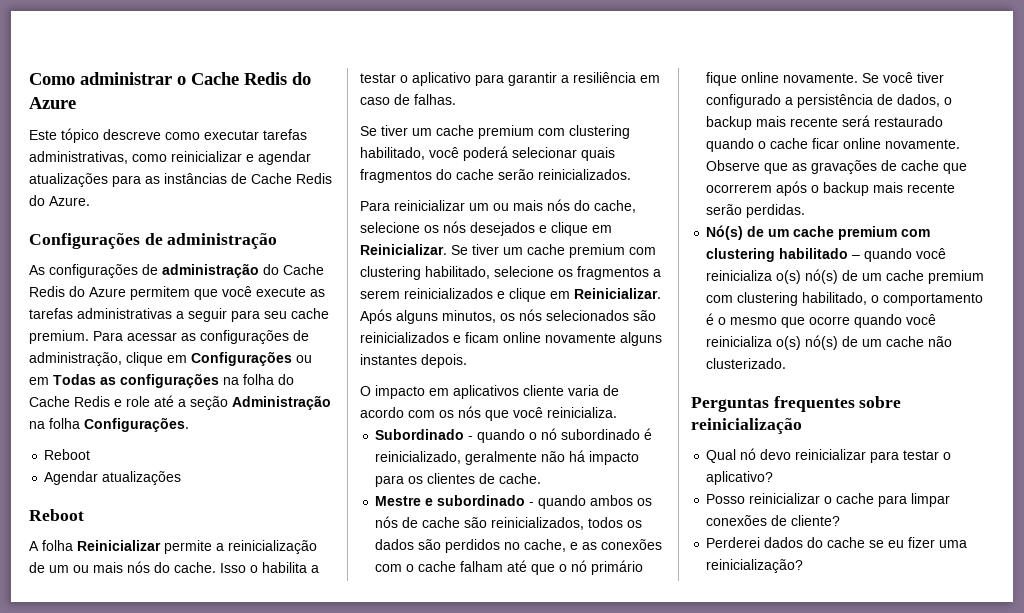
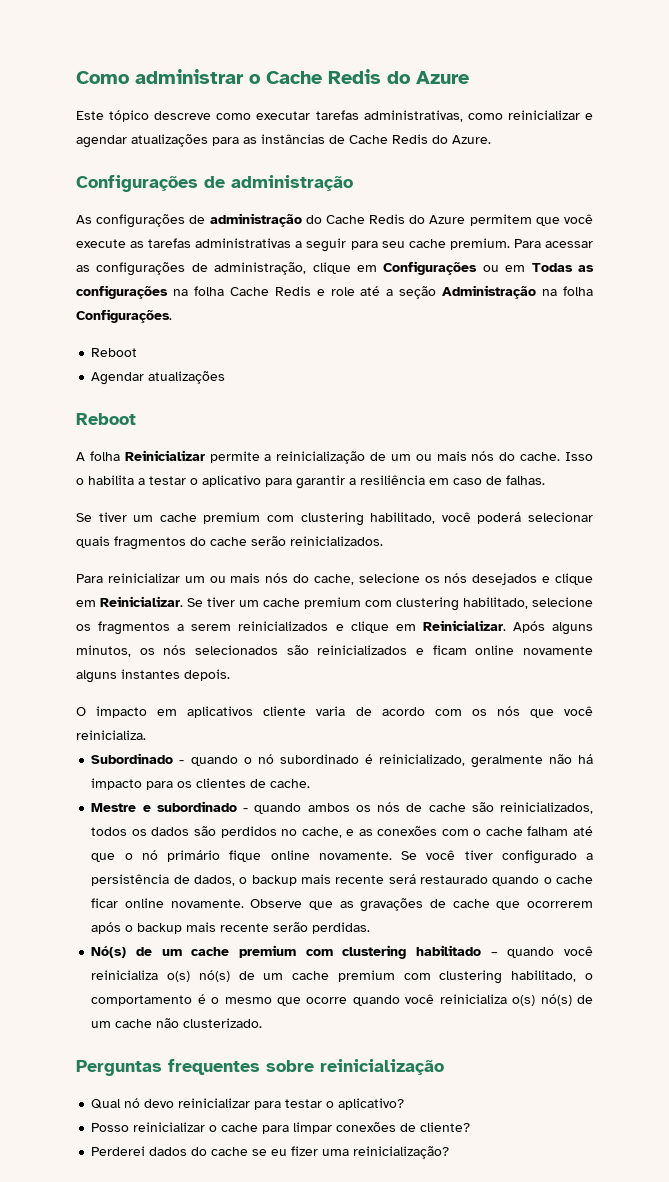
- Para acessar as configurações de administração, clique em Configurações ou em Todas as configurações na folha do Cache Redis e role até a seção Administração na folha Configurações.
+ Para acessar as configurações de administração, clique em Configurações ou em Todas as configurações na folha Cache Redis e role até a seção Administração na folha Configurações.

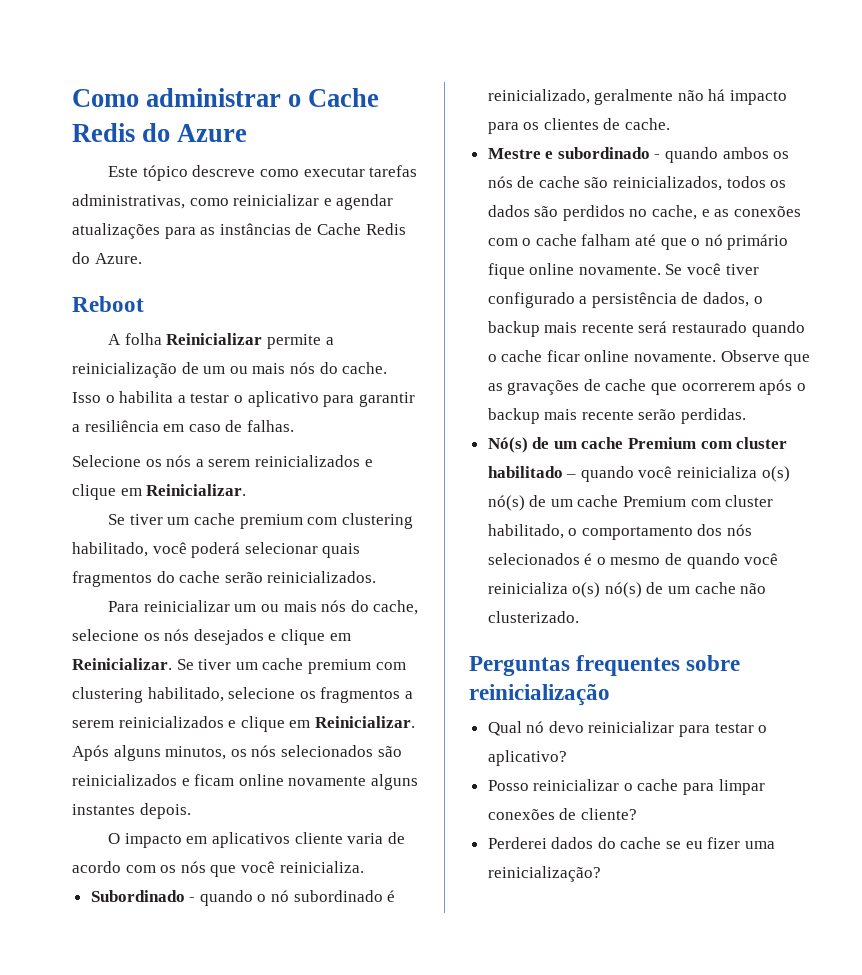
- Configurações de administração
- As configurações de administração do Cache Redis do Azure permitem que você execute as tarefas administrativas a seguir para seu cache premium. Para acessar as configurações de administração, clique em Configurações ou em Todas as configurações na folha Cache Redis e role até a seção Administração na folha Configurações.
- Reboot
- Agendar atualizações
+ Selecione os nós a serem reinicializados e clique em Reinicializar.
- Nó(s) de um cache premium com clustering habilitado – quando você reinicializa o(s) nó(s) de um cache premium com clustering habilitado, o comportamento é o mesmo que ocorre quando você reinicializa o(s) nó(s) de um cache não clusterizado.
+ Nó(s) de um cache Premium com cluster habilitado – quando você reinicializa o(s) nó(s) de um cache Premium com cluster habilitado, o comportamento dos nós selecionados é o mesmo de quando você reinicializa o(s) nó(s) de um cache não clusterizado.

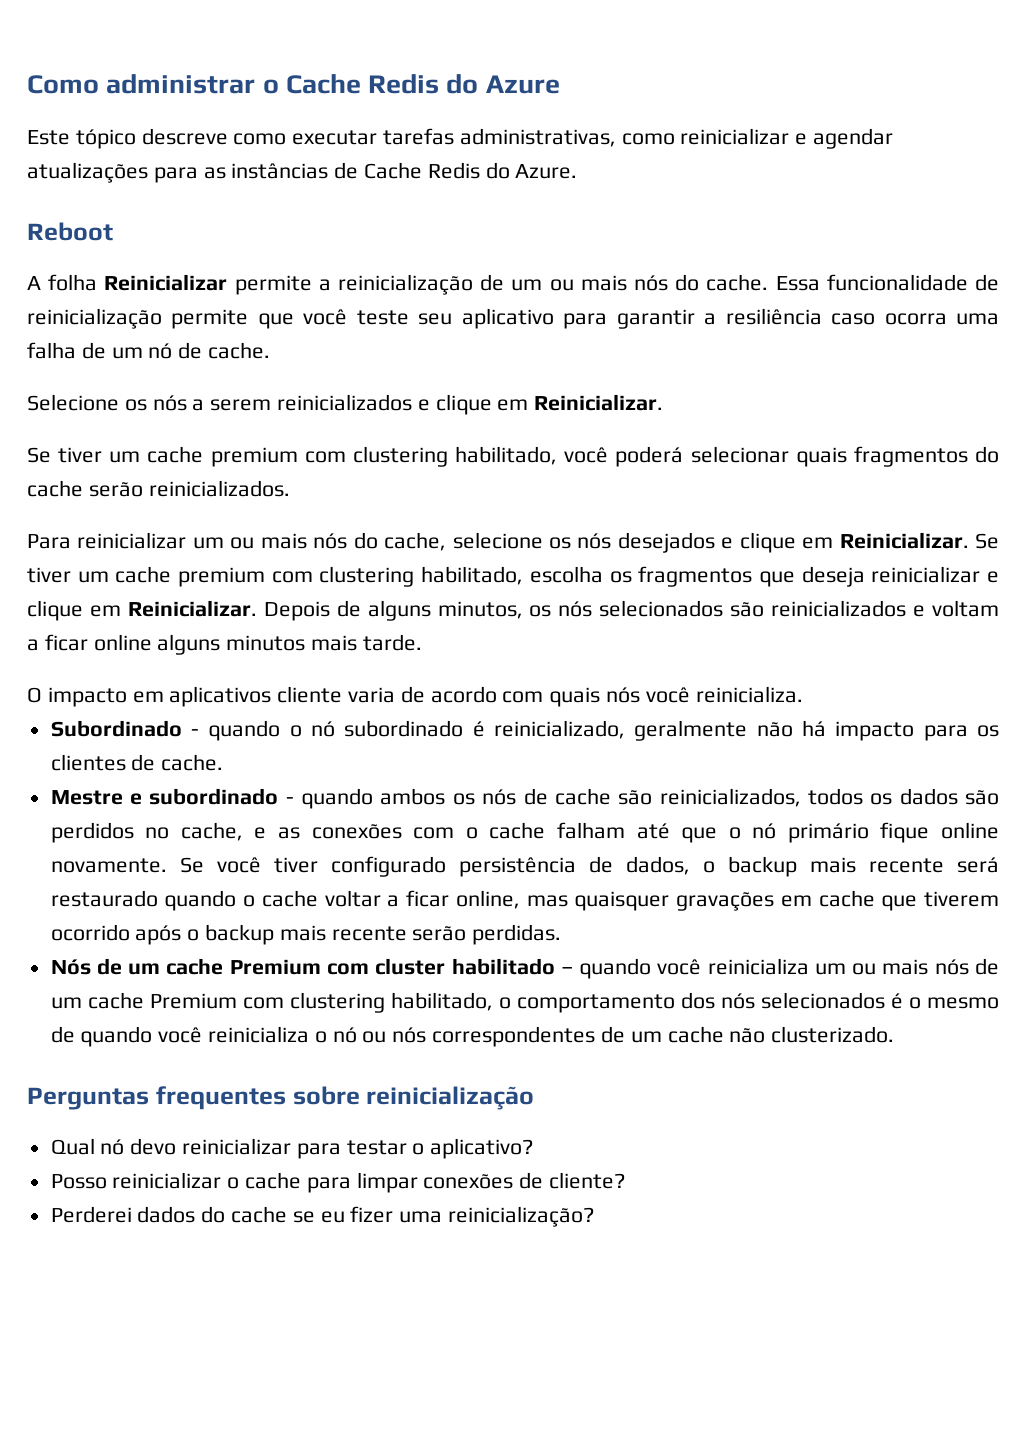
- Isso o habilita a testar o aplicativo para garantir a resiliência em caso de falhas.
+ Essa funcionalidade de reinicialização permite que você teste seu aplicativo para garantir a resiliência caso ocorra uma falha de um nó de cache.
- Se tiver um cache premium com clustering habilitado, selecione os fragmentos a serem reinicializados e clique em Reinicializar. Após alguns minutos, os nós selecionados são reinicializados e ficam online novamente alguns instantes depois.
+ Se tiver um cache premium com clustering habilitado, escolha os fragmentos que deseja reinicializar e clique em Reinicializar. Depois de alguns minutos, os nós selecionados são reinicializados e voltam a ficar online alguns minutos mais tarde.
- O impacto em aplicativos cliente varia de acordo com os nós que você reinicializa.
+ O impacto em aplicativos cliente varia de acordo com quais nós você reinicializa.
- Se você tiver configurado a persistência de dados, o backup mais recente será restaurado quando o cache ficar online novamente. Observe que as gravações de cache que ocorrerem após o backup mais recente serão perdidas.
+ Se você tiver configurado persistência de dados, o backup mais recente será restaurado quando o cache voltar a ficar online, mas quaisquer gravações em cache que tiverem ocorrido após o backup mais recente serão perdidas.
- Nó(s) de um cache Premium com cluster habilitado – quando você reinicializa o(s) nó(s) de um cache Premium com cluster habilitado, o comportamento dos nós selecionados é o mesmo de quando você reinicializa o(s) nó(s) de um cache não clusterizado.
+ Nós de um cache Premium com cluster habilitado – quando você reinicializa um ou mais nós de um cache Premium com clustering habilitado, o comportamento dos nós selecionados é o mesmo de quando você reinicializa o nó ou nós correspondentes de um cache não clusterizado.

